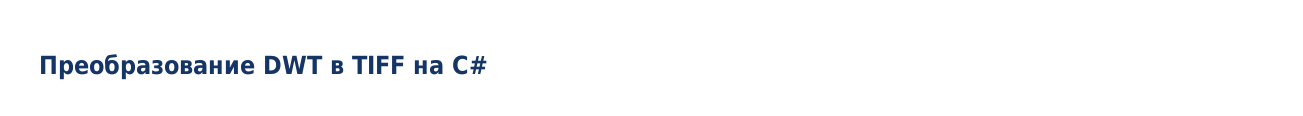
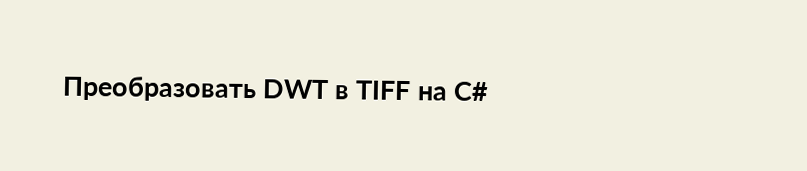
- Преобразование DWT в TIFF на C#
+ Преобразовать DWT в TIFF на C#

